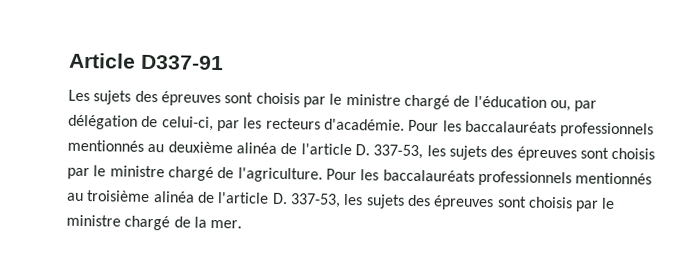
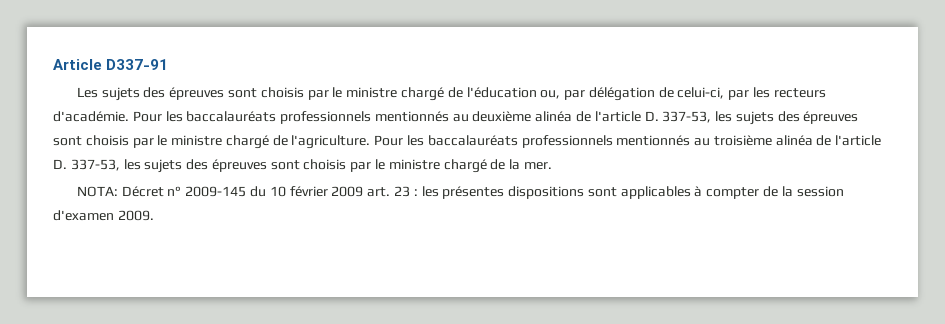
+ NOTA: Décret n° 2009-145 du 10 février 2009 art. 23 : les présentes dispositions sont applicables à compter de la session d'examen 2009.

